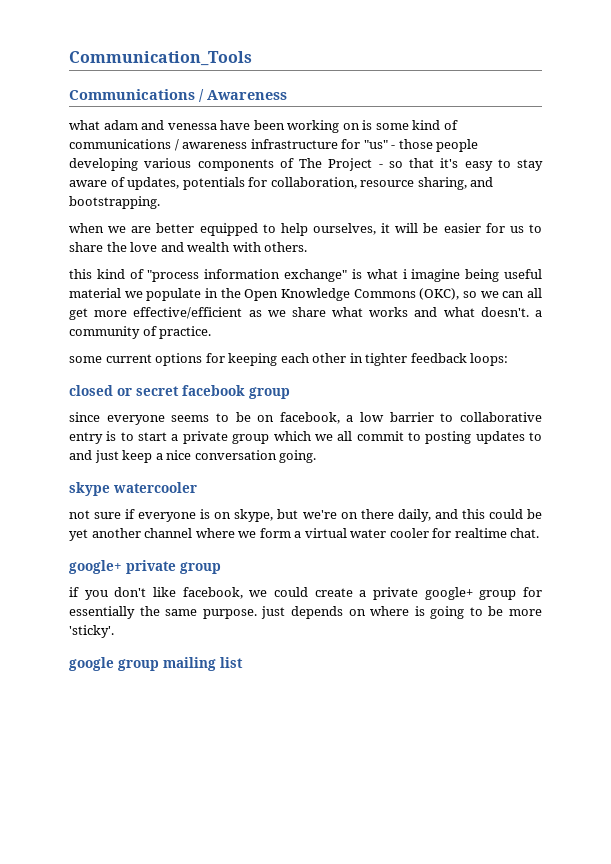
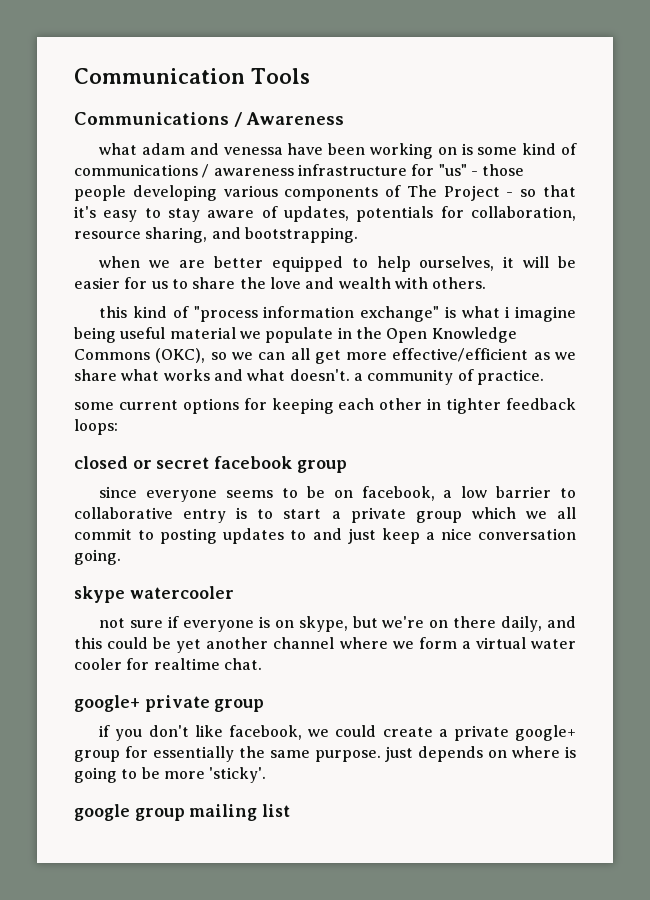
- Communication_Tools
+ Communication Tools

